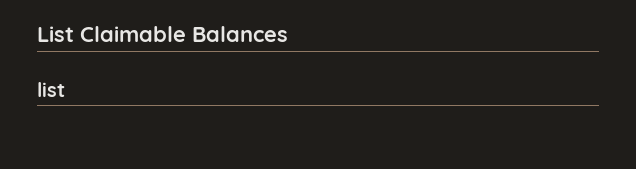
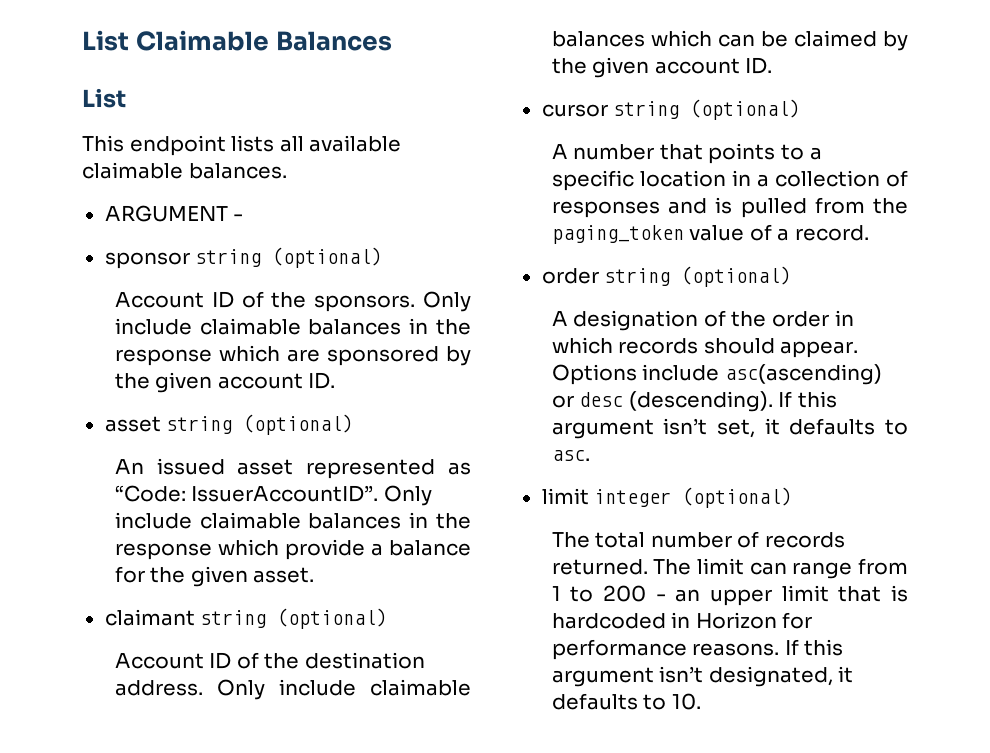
  List Claimable Balances
- list
+ List
+ This endpoint lists all available claimable balances.
+ ARGUMENT -
+ sponsor string (optional)
+ Account ID of the sponsors. Only include claimable balances in the response which are sponsored by the given account ID.
+ asset string (optional)
+ An issued asset represented as “Code: IssuerAccountID”. Only include claimable balances in the response which provide a balance for the given asset.
+ claimant string (optional)
+ Account ID of the destination address. Only include claimable balances which can be claimed by the given account ID.
+ cursor string (optional)
+ A number that points to a specific location in a collection of responses and is pulled from the paging_token value of a record.
+ order string (optional)
+ A designation of the order in which records should appear. Options include asc(ascending) or desc (descending). If this argument isn’t set, it defaults to asc.
+ limit integer (optional)
+ The total number of records returned. The limit can range from 1 to 200 - an upper limit that is hardcoded in Horizon for performance reasons. If this argument isn’t designated, it defaults to 10.

